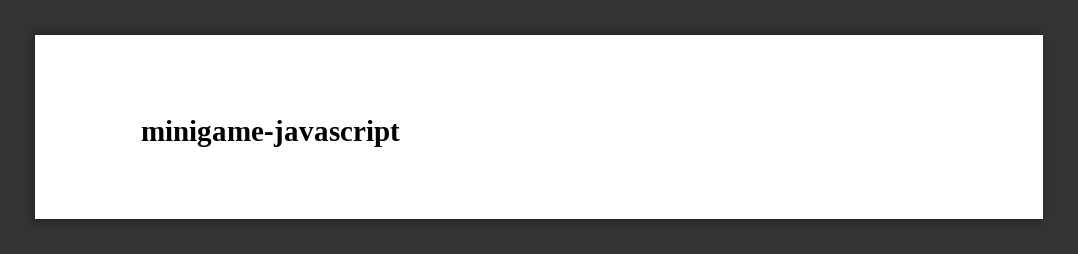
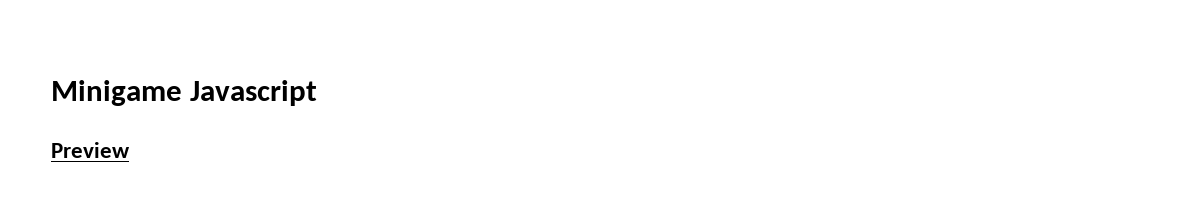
- minigame-javascript
+ Minigame Javascript
+ Preview

